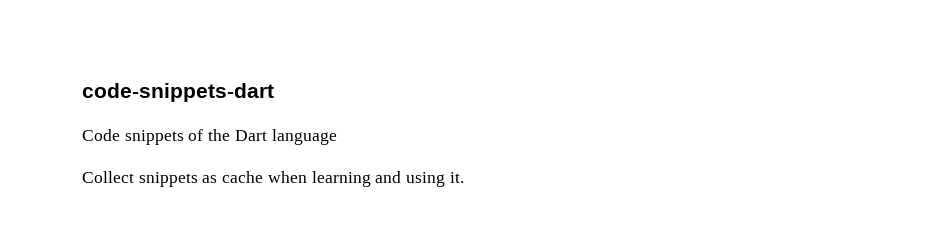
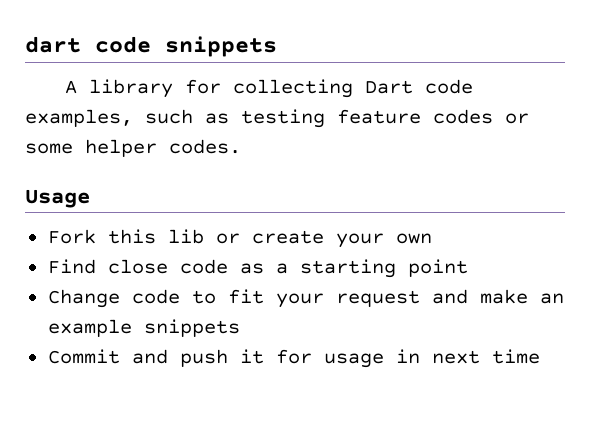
- code-snippets-dart
- Code snippets of the Dart language
- Collect snippets as cache when learning and using it.
+ dart code snippets
+ A library for collecting Dart code examples, such as testing feature codes or some helper codes.
+ Usage
+ Fork this lib or create your own
+ Find close code as a starting point
+ Change code to fit your request and make an example snippets
+ Commit and push it for usage in next time

